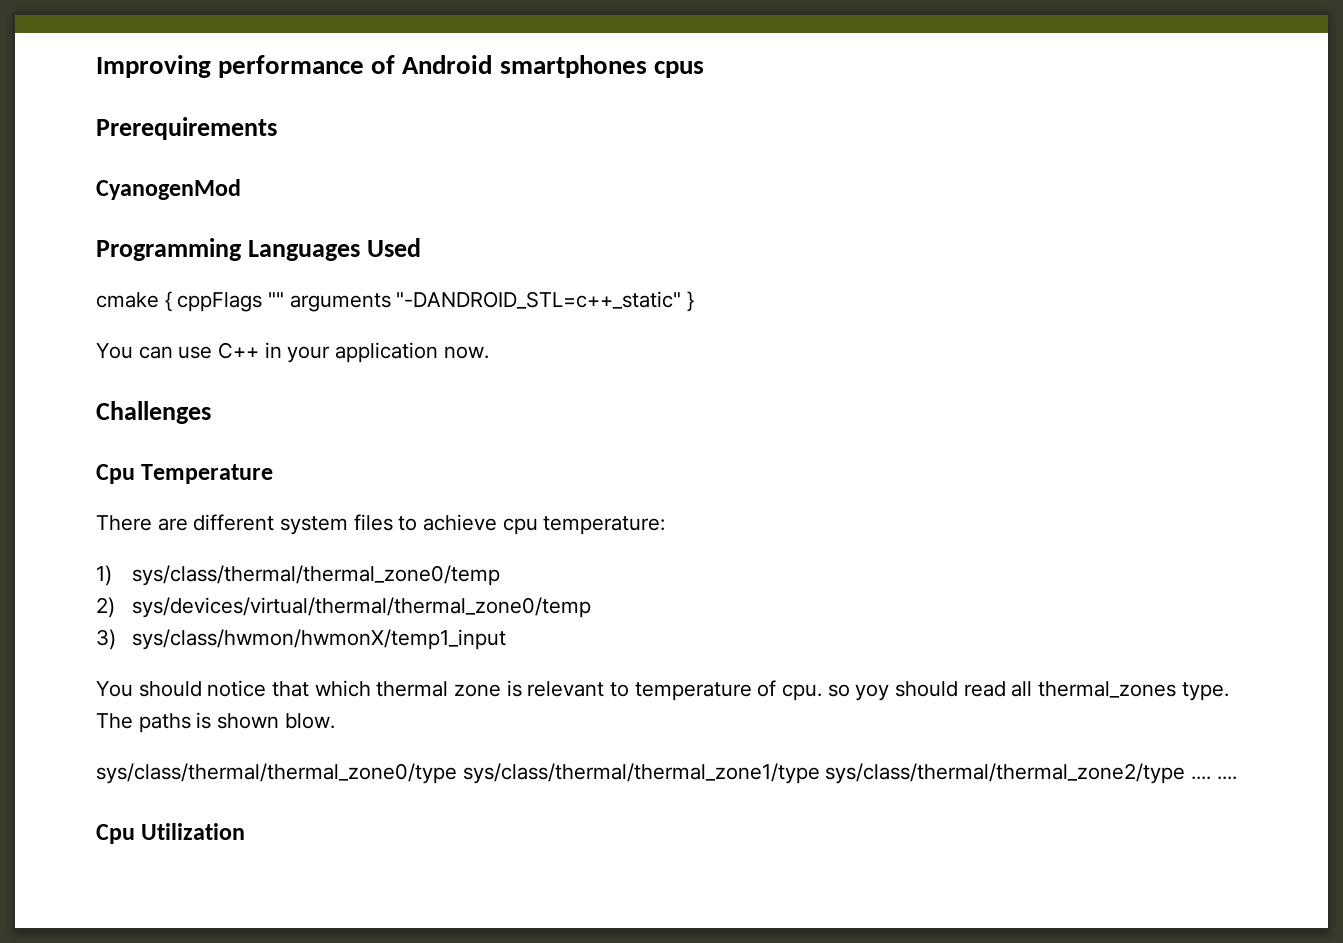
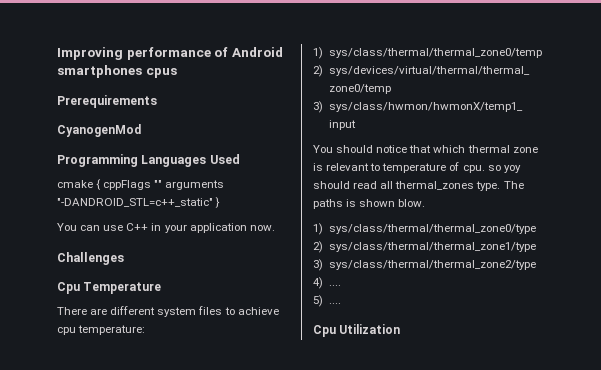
- sys/class/thermal/thermal_zone0/type sys/class/thermal/thermal_zone1/type sys/class/thermal/thermal_zone2/type .... ....
+ 1) sys/class/thermal/thermal_zone0/type
+ 2) sys/class/thermal/thermal_zone1/type
+ 3) sys/class/thermal/thermal_zone2/type
+ 4) ....
+ 5) ....

